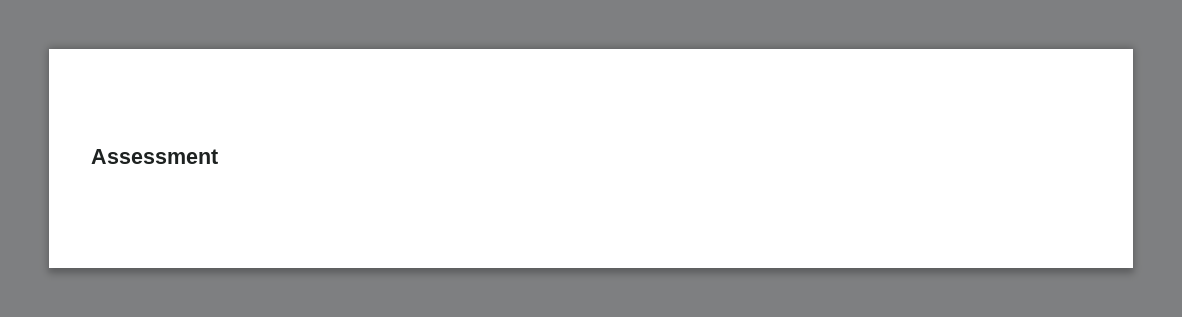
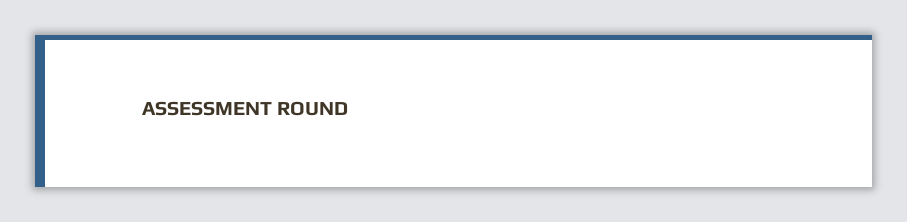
- Assessment
+ ASSESSMENT ROUND

